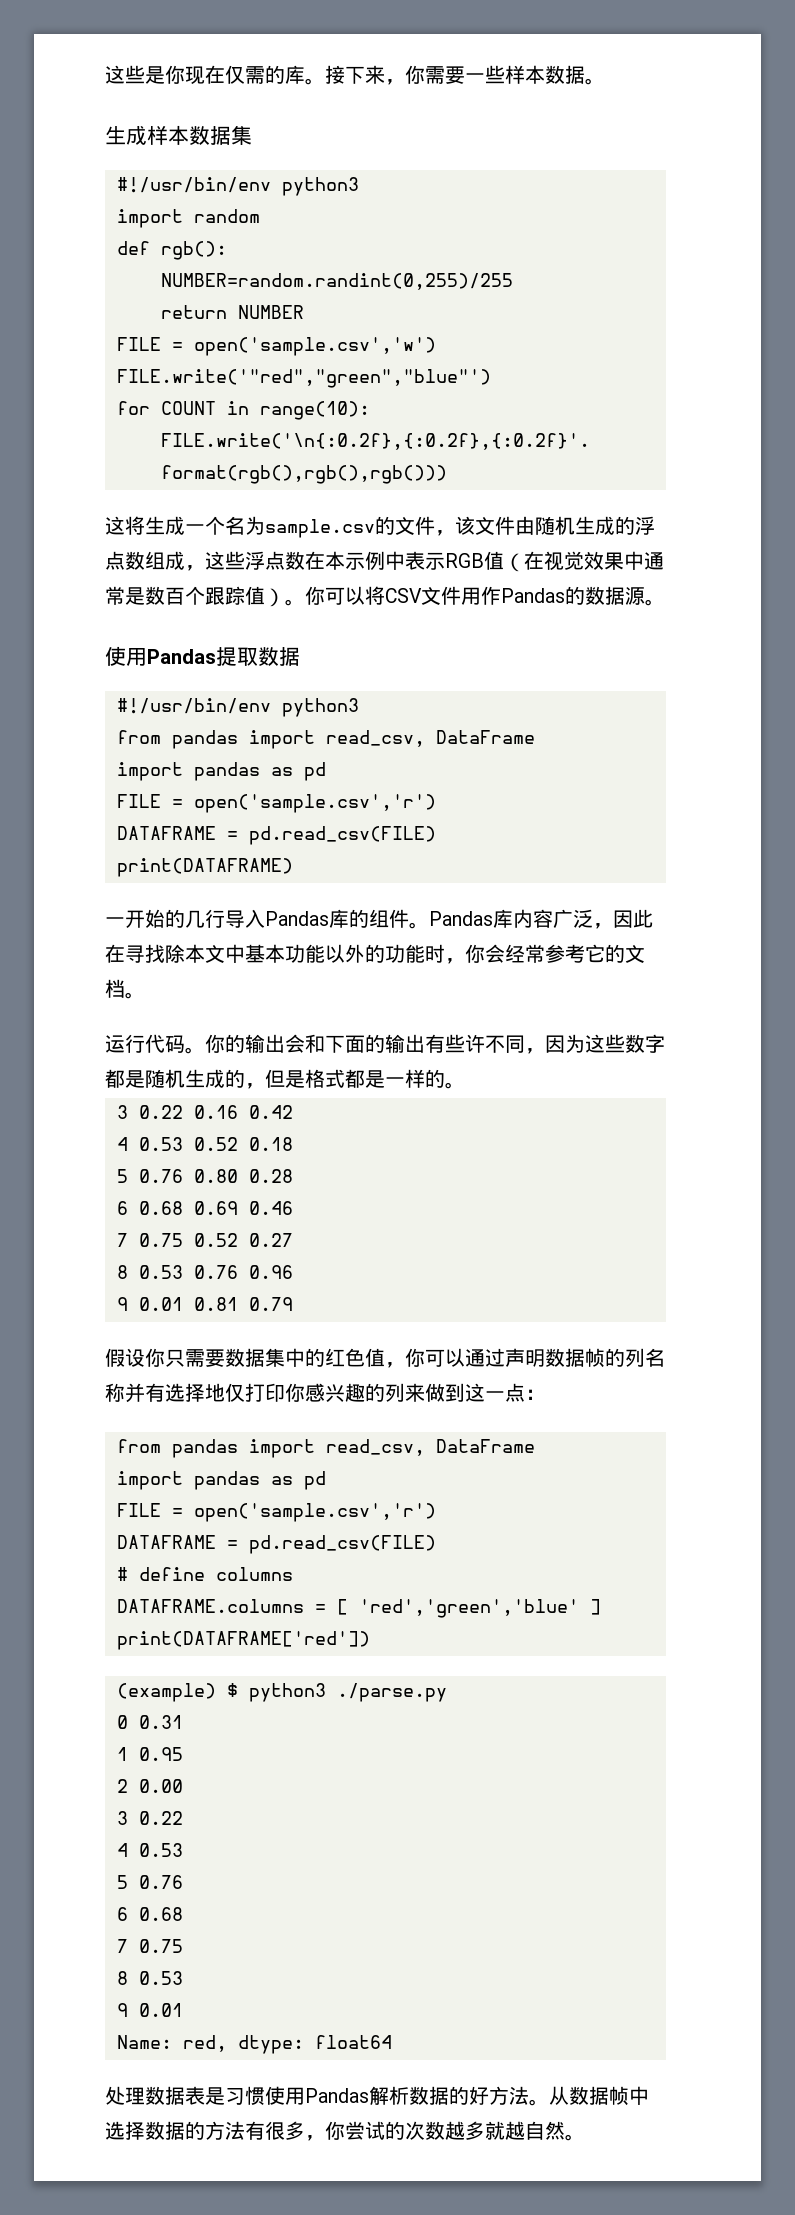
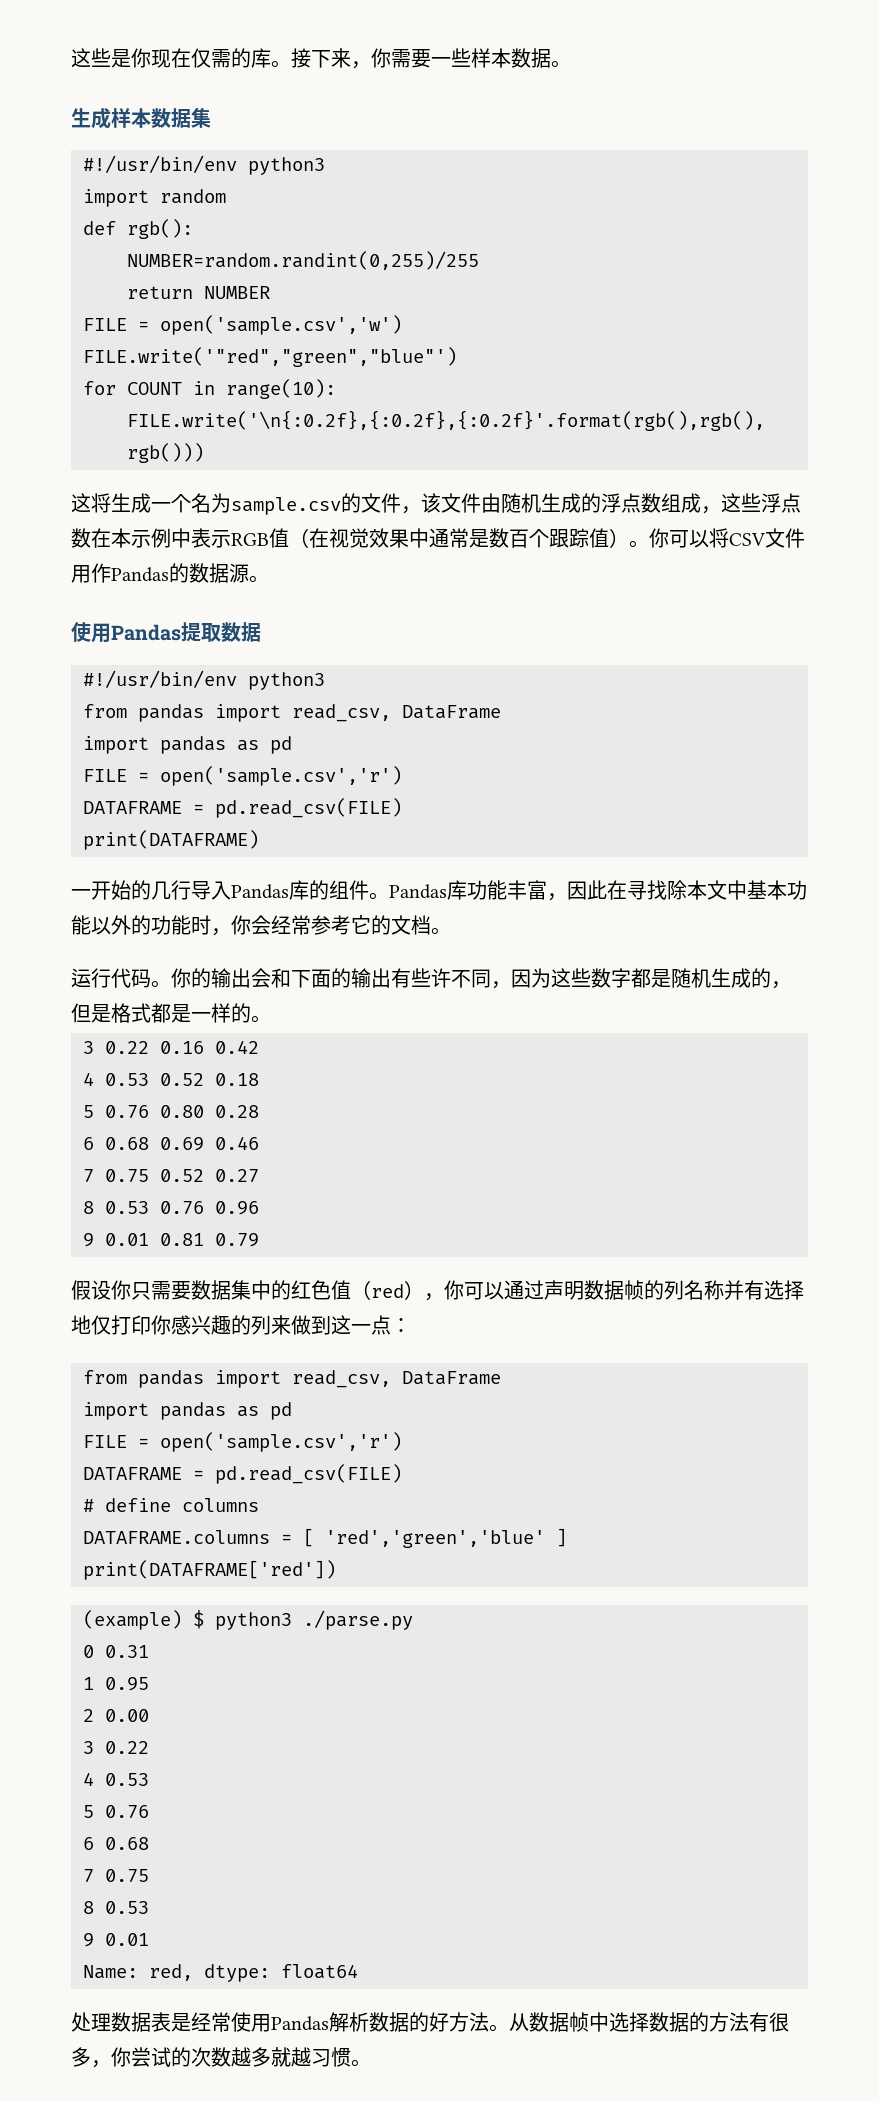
- Pandas库内容广泛，因此在寻找除本文中基本功能以外的功能时，你会经常参考它的文档。
+ Pandas库功能丰富，因此在寻找除本文中基本功能以外的功能时，你会经常参考它的文档。
- 假设你只需要数据集中的红色值，你可以通过声明数据帧的列名称并有选择地仅打印你感兴趣的列来做到这一点：
+ 假设你只需要数据集中的红色值（red），你可以通过声明数据帧的列名称并有选择地仅打印你感兴趣的列来做到这一点：
- 处理数据表是习惯使用Pandas解析数据的好方法。
+ 处理数据表是经常使用Pandas解析数据的好方法。
- 从数据帧中选择数据的方法有很多，你尝试的次数越多就越自然。
+ 从数据帧中选择数据的方法有很多，你尝试的次数越多就越习惯。

